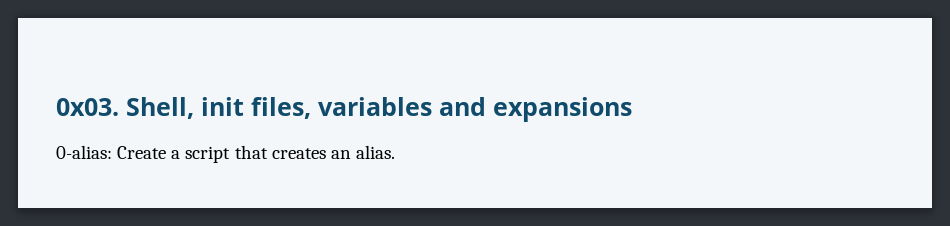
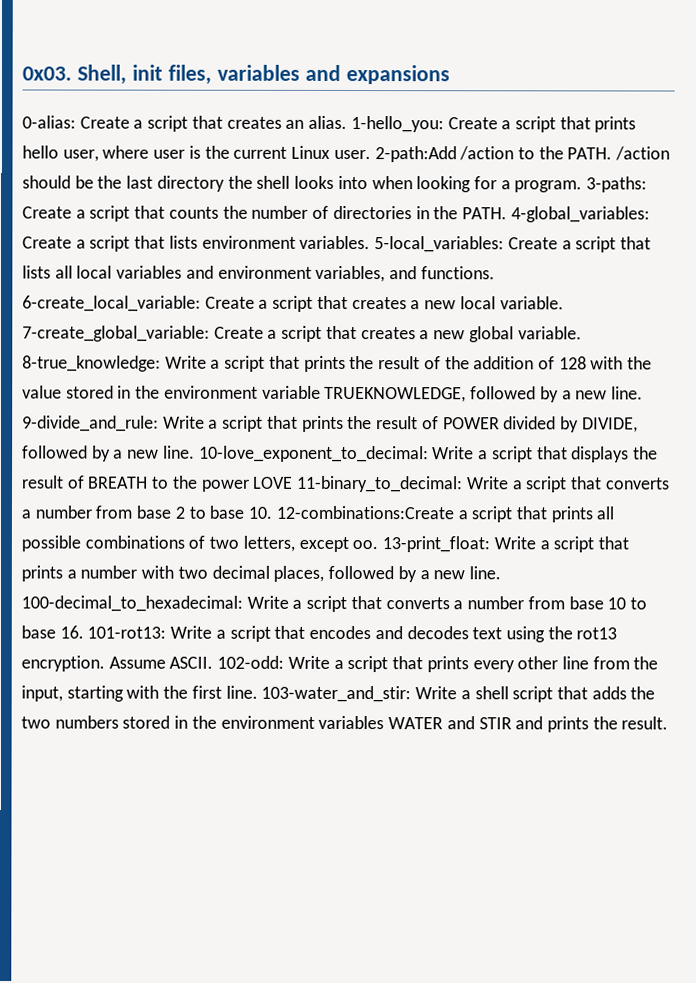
+ 1-hello_you: Create a script that prints hello user, where user is the current Linux user. 2-path:Add /action to the PATH. /action should be the last directory the shell looks into when looking for a program. 3-paths: Create a script that counts the number of directories in the PATH. 4-global_variables: Create a script that lists environment variables. 5-local_variables: Create a script that lists all local variables and environment variables, and functions. 6-create_local_variable: Create a script that creates a new local variable. 7-create_global_variable: Create a script that creates a new global variable. 8-true_knowledge: Write a script that prints the result of the addition of 128 with the value stored in the environment variable TRUEKNOWLEDGE, followed by a new line. 9-divide_and_rule: Write a script that prints the result of POWER divided by DIVIDE, followed by a new line. 10-love_exponent_to_decimal: Write a script that displays the result of BREATH to the power LOVE 11-binary_to_decimal: Write a script that converts a number from base 2 to base 10. 12-combinations:Create a script that prints all possible combinations of two letters, except oo. 13-print_float: Write a script that prints a number with two decimal places, followed by a new line. 100-decimal_to_hexadecimal: Write a script that converts a number from base 10 to base 16. 101-rot13: Write a script that encodes and decodes text using the rot13 encryption. Assume ASCII. 102-odd: Write a script that prints every other line from the input, starting with the first line. 103-water_and_stir: Write a shell script that adds the two numbers stored in the environment variables WATER and STIR and prints the result.

